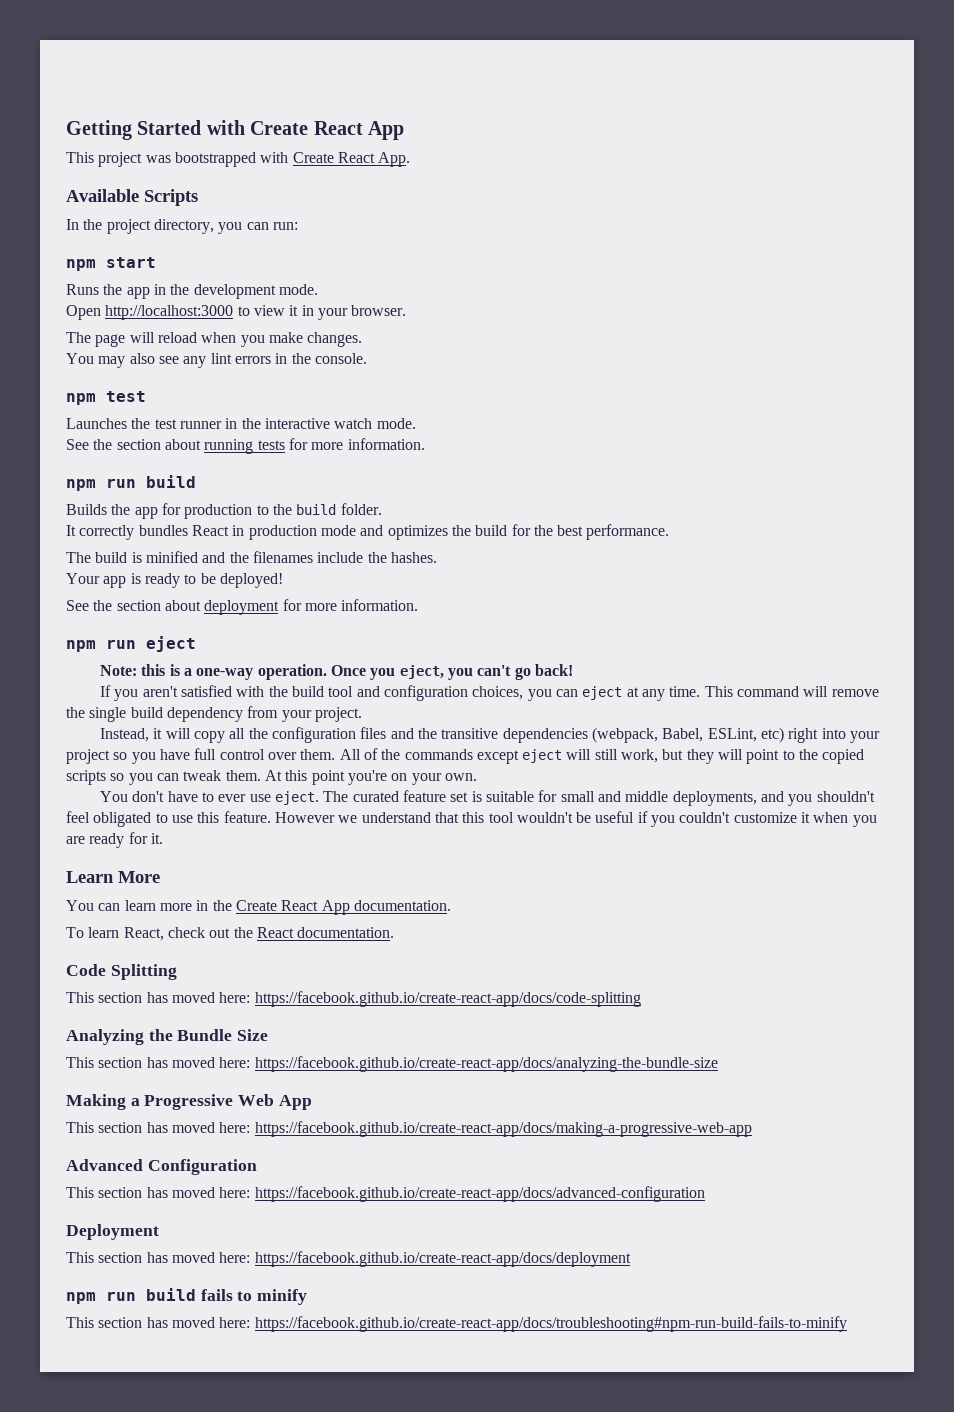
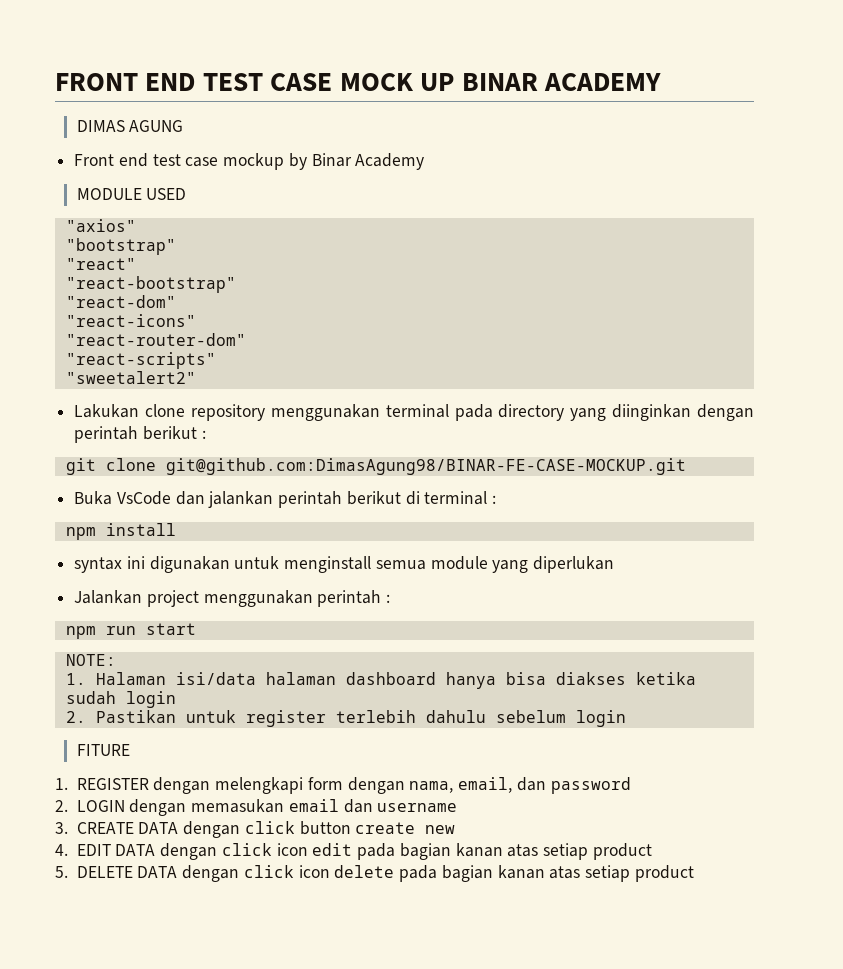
- Getting Started with Create React App
- This project was bootstrapped with Create React App.
- Available Scripts
- In the project directory, you can run:
- npm start
- Runs the app in the development mode.
- Open http://localhost:3000 to view it in your browser.
- The page will reload when you make changes.
- You may also see any lint errors in the console.
- npm test
- Launches the test runner in the interactive watch mode.
- See the section about running tests for more information.
- npm run build
- Builds the app for production to the build folder.
- It correctly bundles React in production mode and optimizes the build for the best performance.
- The build is minified and the filenames include the hashes.
- Your app is ready to be deployed!
- See the section about deployment for more information.
- npm run eject
- Note: this is a one-way operation. Once you eject, you can't go back!
- If you aren't satisfied with the build tool and configuration choices, you can eject at any time. This command will remove the single build dependency from your project.
- Instead, it will copy all the configuration files and the transitive dependencies (webpack, Babel, ESLint, etc) right into your project so you have full control over them. All of the commands except eject will still work, but they will point to the copied scripts so you can tweak them. At this point you're on your own.
- You don't have to ever use eject. The curated feature set is suitable for small and middle deployments, and you shouldn't feel obligated to use this feature. However we understand that this tool wouldn't be useful if you couldn't customize it when you are ready for it.
- Learn More
- You can learn more in the Create React App documentation.
- To learn React, check out the React documentation.
- Code Splitting
- This section has moved here: https://facebook.github.io/create-react-app/docs/code-splitting
- Analyzing the Bundle Size
- This section has moved here: https://facebook.github.io/create-react-app/docs/analyzing-the-bundle-size
- Making a Progressive Web App
- This section has moved here: https://facebook.github.io/create-react-app/docs/making-a-progressive-web-app
- Advanced Configuration
- This section has moved here: https://facebook.github.io/create-react-app/docs/advanced-configuration
- Deployment
- This section has moved here: https://facebook.github.io/create-react-app/docs/deployment
- npm run build fails to minify
- This section has moved here: https://facebook.github.io/create-react-app/docs/troubleshooting#npm-run-build-fails-to-minify
+ FRONT END TEST CASE MOCK UP BINAR ACADEMY
+ DIMAS AGUNG
+ Front end test case mockup by Binar Academy
+ MODULE USED
+ "axios"
+ "bootstrap"
+ "react"
+ "react-bootstrap"
+ "react-dom"
+ "react-icons"
+ "react-router-dom"
+ "react-scripts"
+ "sweetalert2"
+ Lakukan clone repository menggunakan terminal pada directory yang diinginkan dengan perintah berikut :
+ git clone git@github.com:DimasAgung98/BINAR-FE-CASE-MOCKUP.git
+ Buka VsCode dan jalankan perintah berikut di terminal :
+ npm install
+ syntax ini digunakan untuk menginstall semua module yang diperlukan
+ Jalankan project menggunakan perintah :
+ npm run start
+ NOTE:
+ 1. Halaman isi/data halaman dashboard hanya bisa diakses ketika sudah login
+ 2. Pastikan untuk register terlebih dahulu sebelum login
+ FITURE
+ 1. REGISTER dengan melengkapi form dengan nama, email, dan password
+ 2. LOGIN dengan memasukan email dan username
+ 3. CREATE DATA dengan click button create new
+ 4. EDIT DATA dengan click icon edit pada bagian kanan atas setiap product
+ 5. DELETE DATA dengan click icon delete pada bagian kanan atas setiap product

